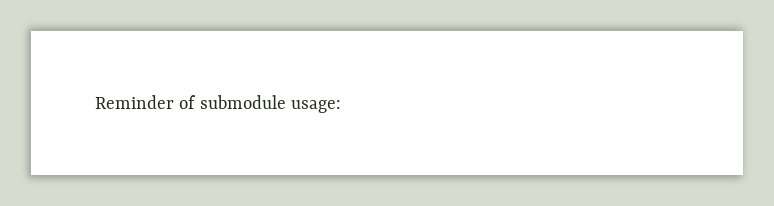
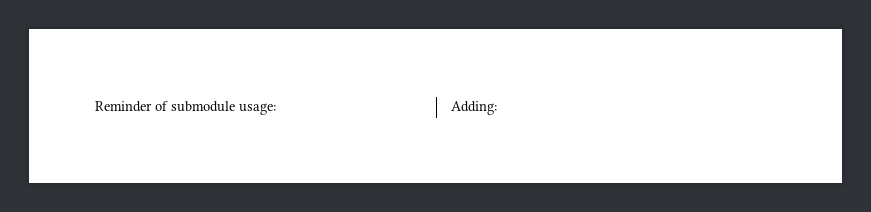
+ Adding:

